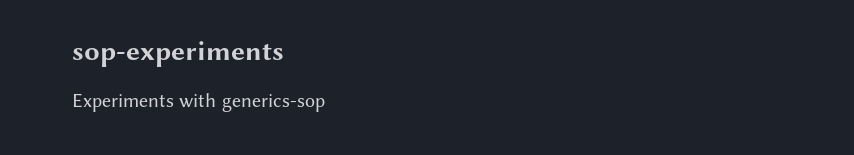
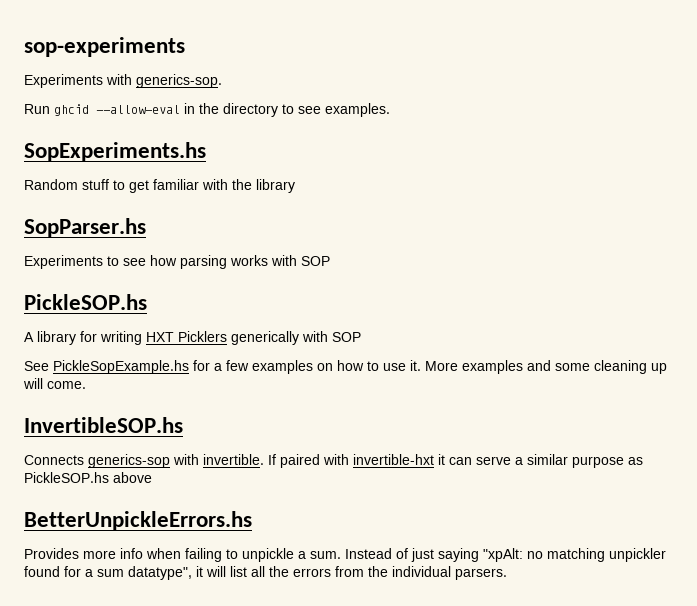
- Experiments with generics-sop
+ Experiments with generics-sop.
+ Run ghcid --allow-eval in the directory to see examples.
+ SopExperiments.hs
+ Random stuff to get familiar with the library
+ SopParser.hs
+ Experiments to see how parsing works with SOP
+ PickleSOP.hs
+ A library for writing HXT Picklers generically with SOP
+ See PickleSopExample.hs for a few examples on how to use it. More examples and some cleaning up will come.
+ InvertibleSOP.hs
+ Connects generics-sop with invertible. If paired with invertible-hxt it can serve a similar purpose as PickleSOP.hs above
+ BetterUnpickleErrors.hs
+ Provides more info when failing to unpickle a sum. Instead of just saying "xpAlt: no matching unpickler found for a sum datatype", it will list all the errors from the individual parsers.

